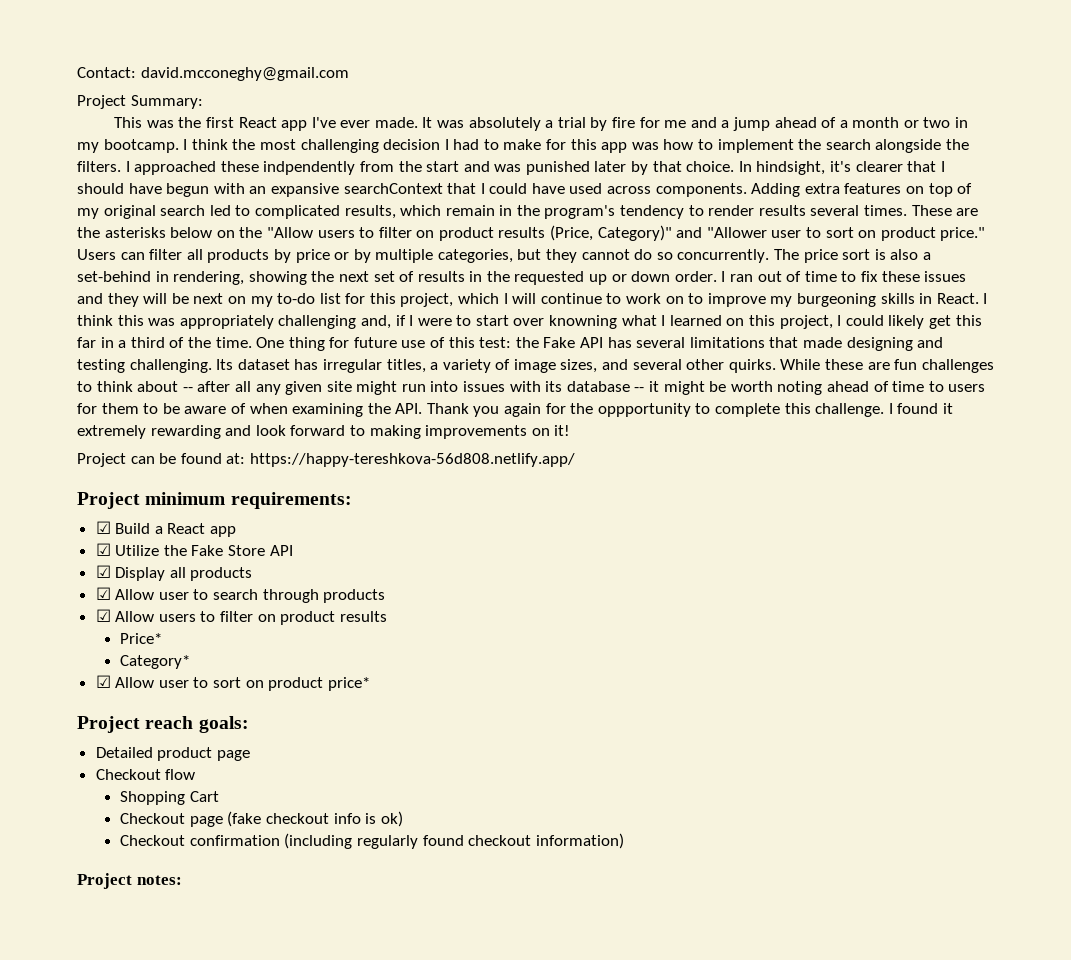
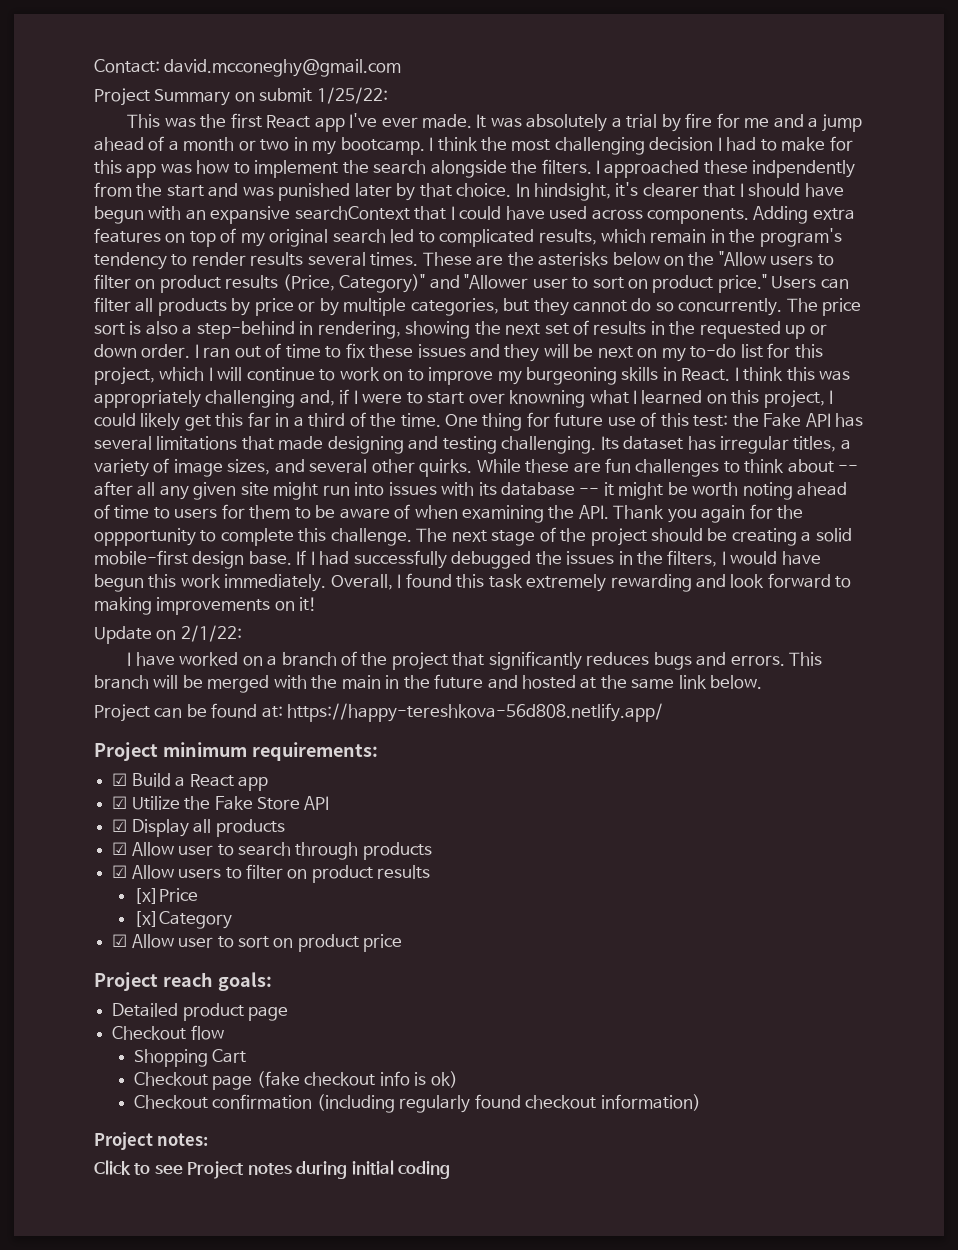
- Project Summary:
+ Project Summary on submit 1/25/22:
- The price sort is also a set-behind in rendering, showing the next set of results in the requested up or down order.
+ The price sort is also a step-behind in rendering, showing the next set of results in the requested up or down order.
- I found it extremely rewarding and look forward to making improvements on it!
+ The next stage of the project should be creating a solid mobile-first design base. If I had successfully debugged the issues in the filters, I would have begun this work immediately. Overall, I found this task extremely rewarding and look forward to making improvements on it!
+ Update on 2/1/22:
+ I have worked on a branch of the project that significantly reduces bugs and errors. This branch will be merged with the main in the future and hosted at the same link below.
- Price*
- Category*
+ [x]Price
+ [x]Category
- ☑ Allow user to sort on product price*
+ ☑ Allow user to sort on product price
+ Click to see Project notes during initial coding

